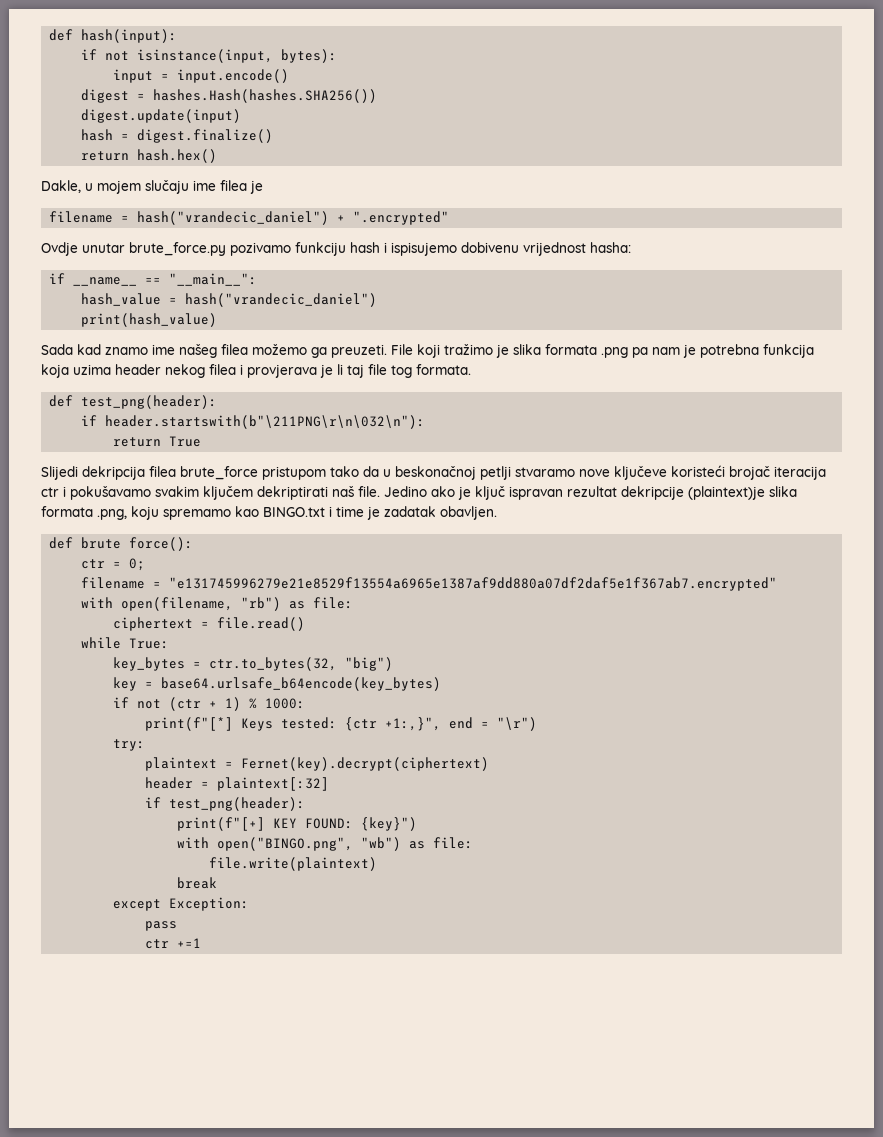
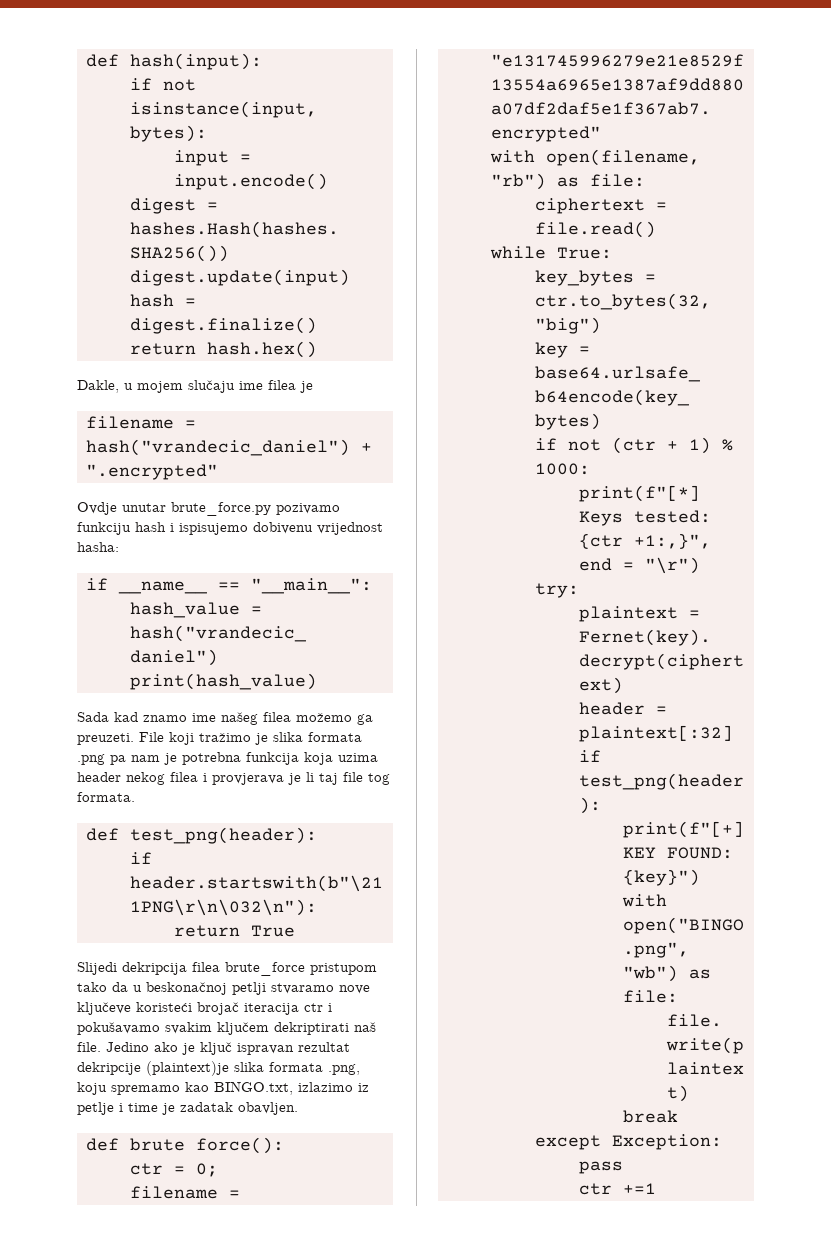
- Jedino ako je ključ ispravan rezultat dekripcije (plaintext)je slika formata .png, koju spremamo kao BINGO.txt i time je zadatak obavljen.
+ Jedino ako je ključ ispravan rezultat dekripcije (plaintext)je slika formata .png, koju spremamo kao BINGO.txt, izlazimo iz petlje i time je zadatak obavljen.

